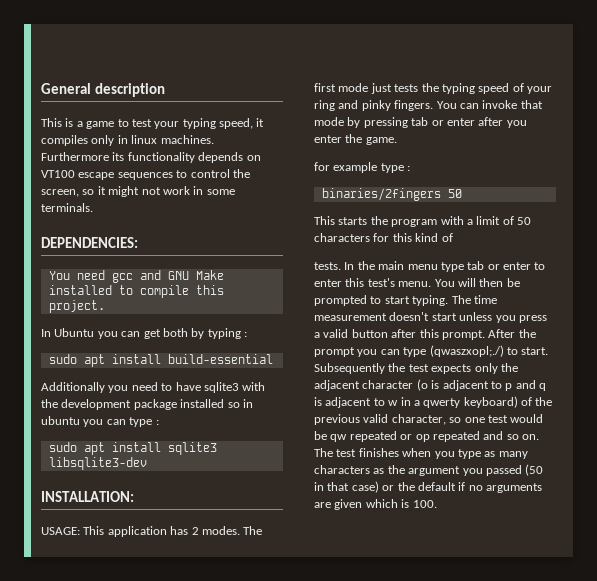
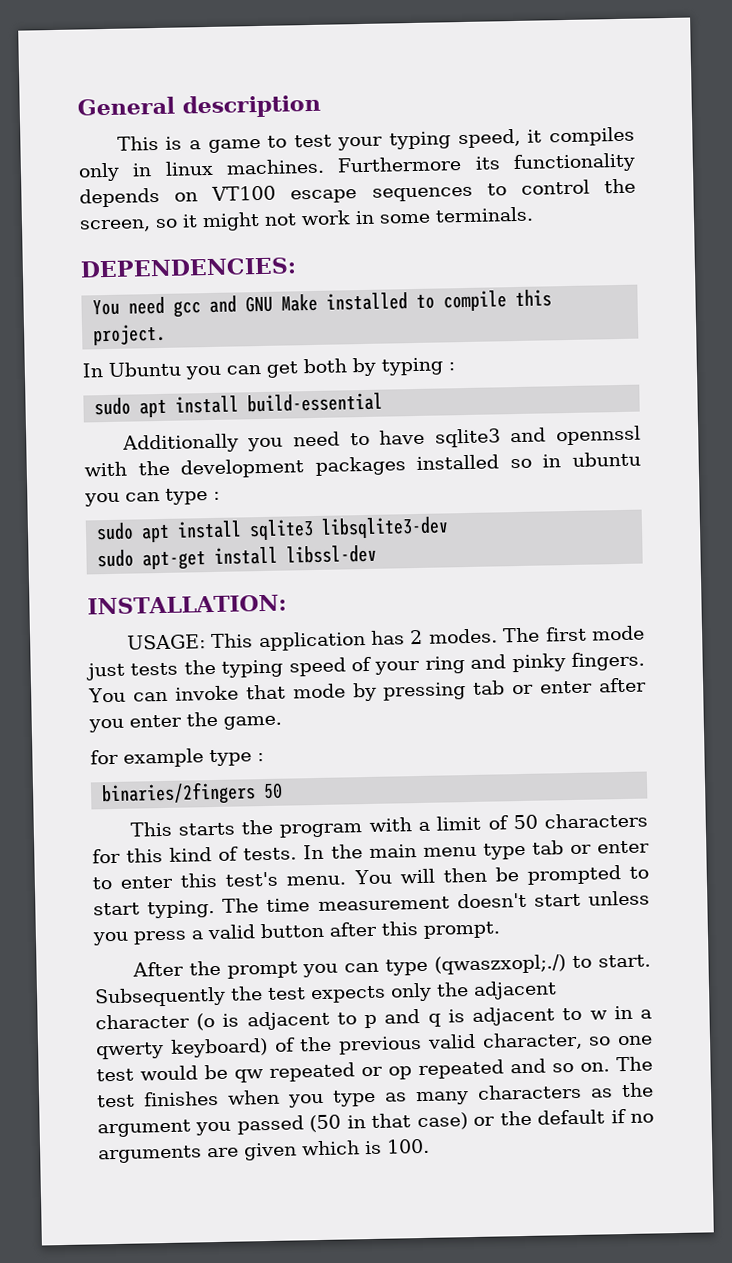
- Additionally you need to have sqlite3 with the development package installed so in ubuntu you can type :
+ Additionally you need to have sqlite3 and opennssl with the development packages installed so in ubuntu you can type :
+ sudo apt-get install libssl-dev
- This starts the program with a limit of 50 characters for this kind of
- tests.
+ This starts the program with a limit of 50 characters for this kind of tests.
- The time measurement doesn't start unless you press a valid button after this prompt. After the prompt you can type (qwaszxopl;./) to start.
+ The time measurement doesn't start unless you press a valid button after this prompt.
+ After the prompt you can type (qwaszxopl;./) to start.

